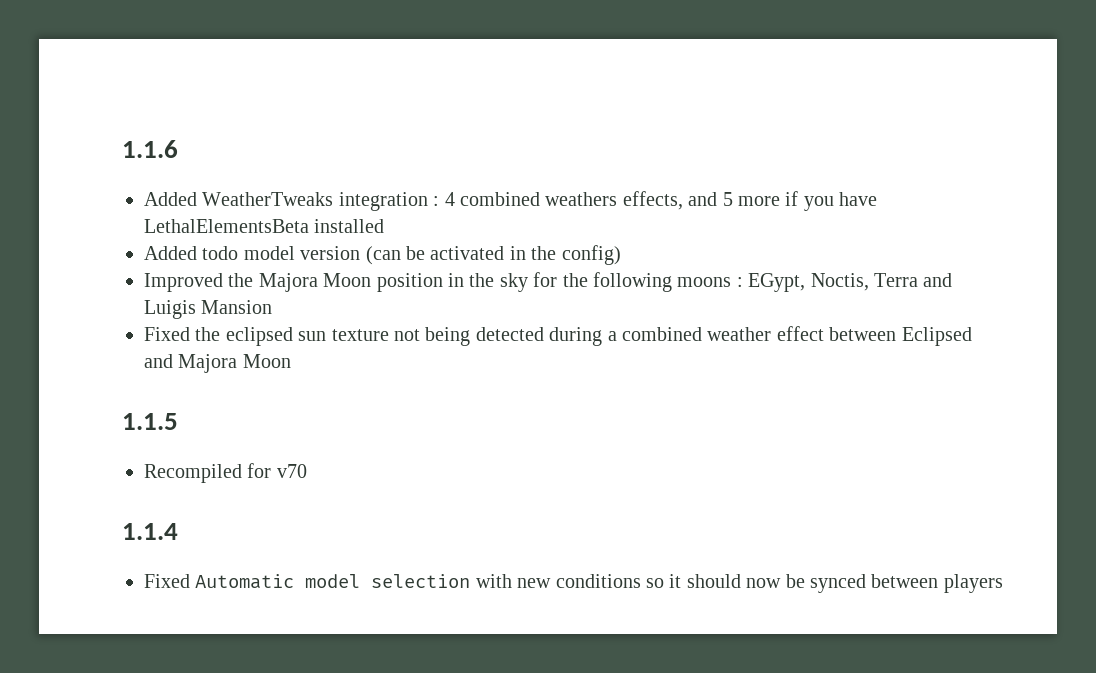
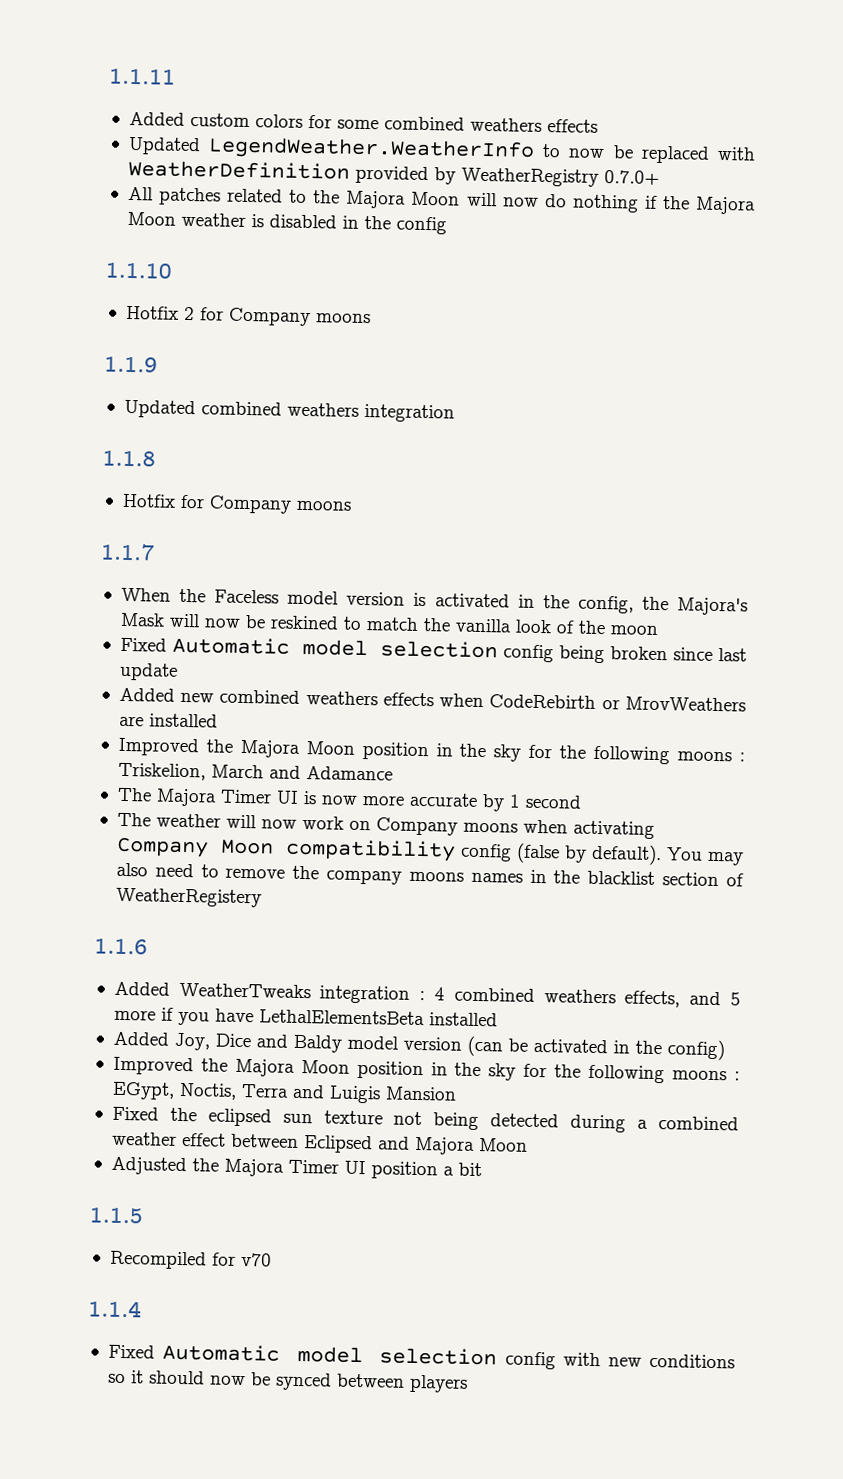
+ 1.1.11
+ Added custom colors for some combined weathers effects
+ Updated LegendWeather.WeatherInfo to now be replaced with WeatherDefinition provided by WeatherRegistry 0.7.0+
+ All patches related to the Majora Moon will now do nothing if the Majora Moon weather is disabled in the config
+ 1.1.10
+ Hotfix 2 for Company moons
+ 1.1.9
+ Updated combined weathers integration
+ 1.1.8
+ Hotfix for Company moons
+ 1.1.7
+ When the Faceless model version is activated in the config, the Majora's Mask will now be reskined to match the vanilla look of the moon
+ Fixed Automatic model selection config being broken since last update
+ Added new combined weathers effects when CodeRebirth or MrovWeathers are installed
+ Improved the Majora Moon position in the sky for the following moons : Triskelion, March and Adamance
+ The Majora Timer UI is now more accurate by 1 second
+ The weather will now work on Company moons when activating Company Moon compatibility config (false by default). You may also need to remove the company moons names in the blacklist section of WeatherRegistery
- Added todo model version (can be activated in the config)
+ Added Joy, Dice and Baldy model version (can be activated in the config)
+ Adjusted the Majora Timer UI position a bit
- Fixed Automatic model selection with new conditions so it should now be synced between players
+ Fixed Automatic model selection config with new conditions so it should now be synced between players

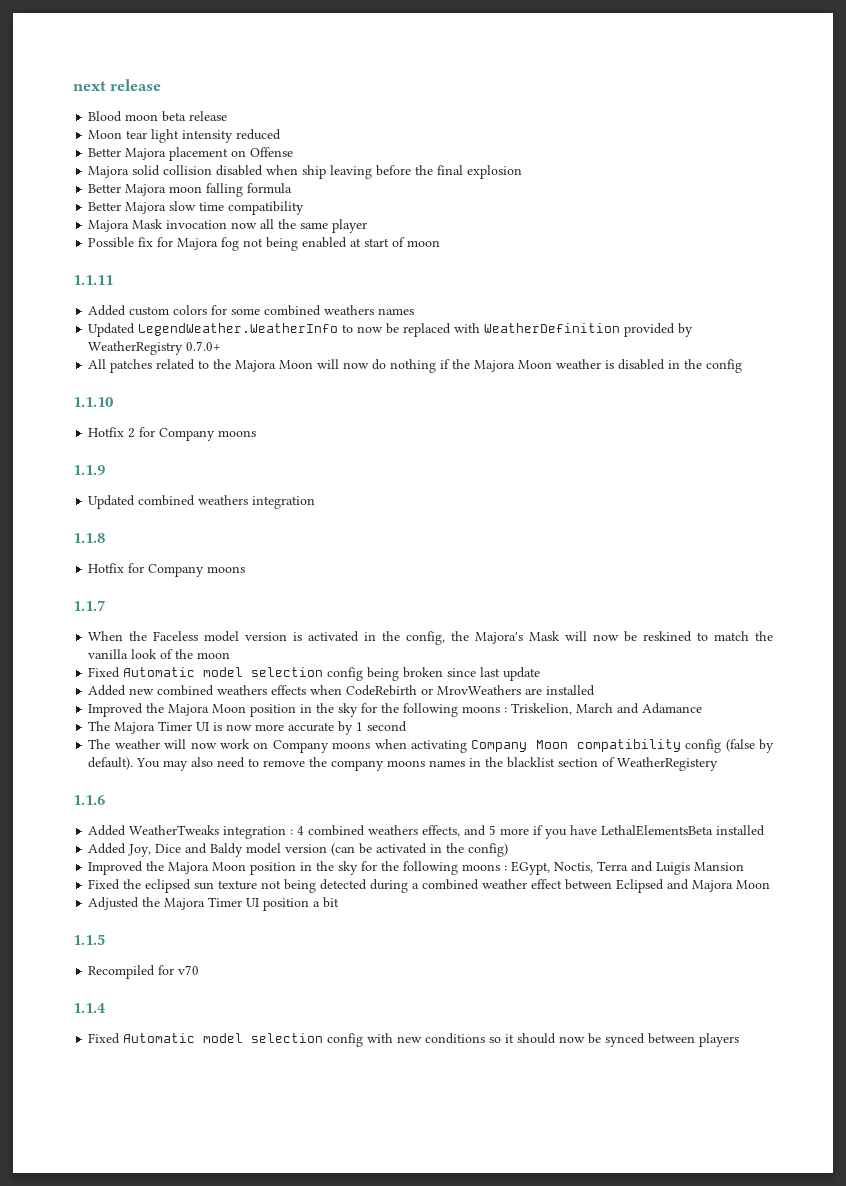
+ next release
+ Blood moon beta release
+ Moon tear light intensity reduced
+ Better Majora placement on Offense
+ Majora solid collision disabled when ship leaving before the final explosion
+ Better Majora moon falling formula
+ Better Majora slow time compatibility
+ Majora Mask invocation now all the same player
+ Possible fix for Majora fog not being enabled at start of moon
- Added custom colors for some combined weathers effects
+ Added custom colors for some combined weathers names

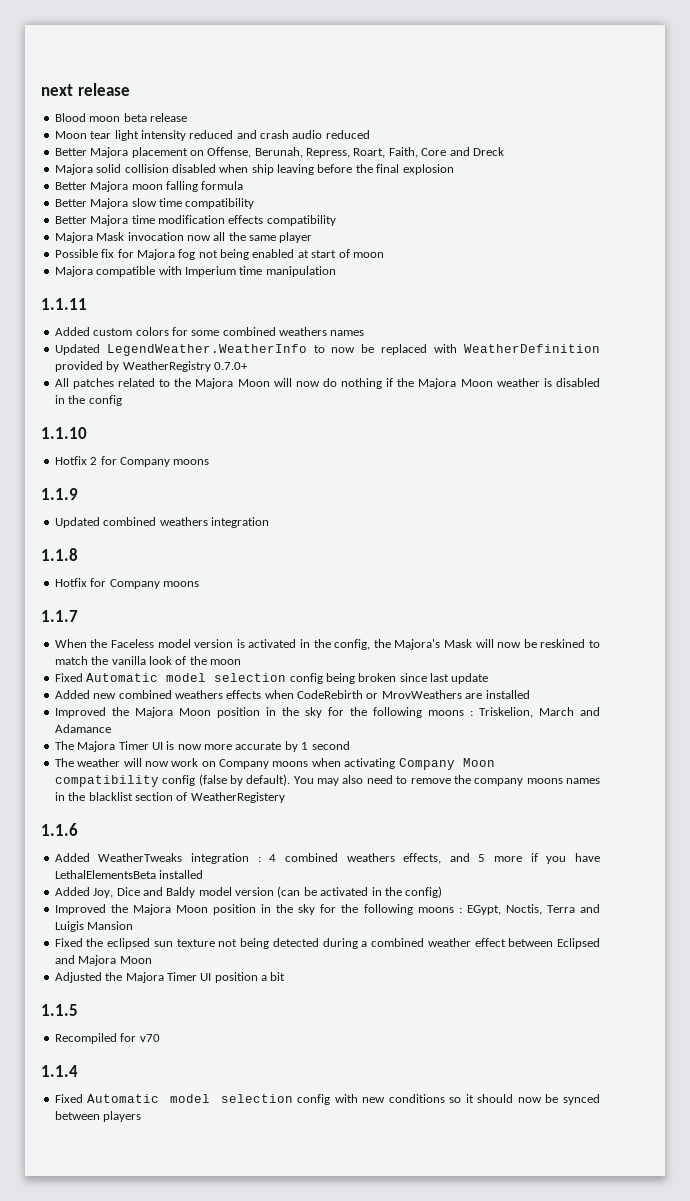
- Moon tear light intensity reduced
+ Moon tear light intensity reduced and crash audio reduced
- Better Majora placement on Offense
+ Better Majora placement on Offense, Berunah, Repress, Roart, Faith, Core and Dreck
+ Better Majora time modification effects compatibility
+ Majora compatible with Imperium time manipulation

